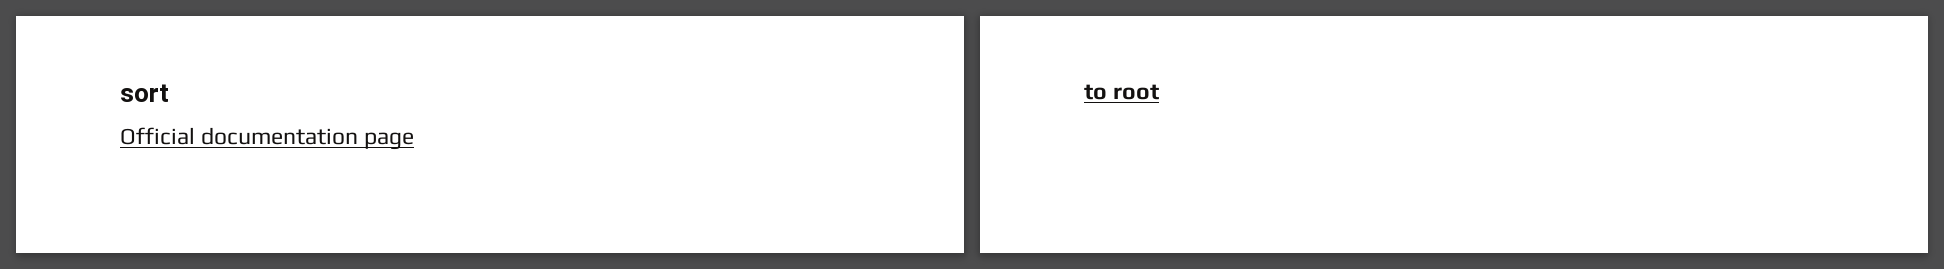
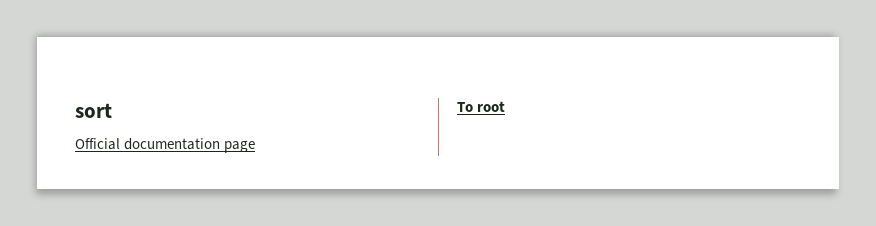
- to root
+ To root

